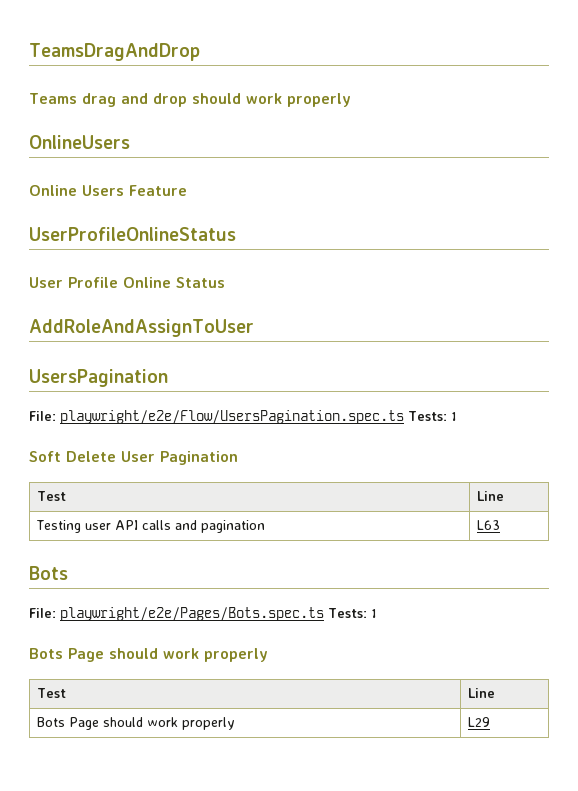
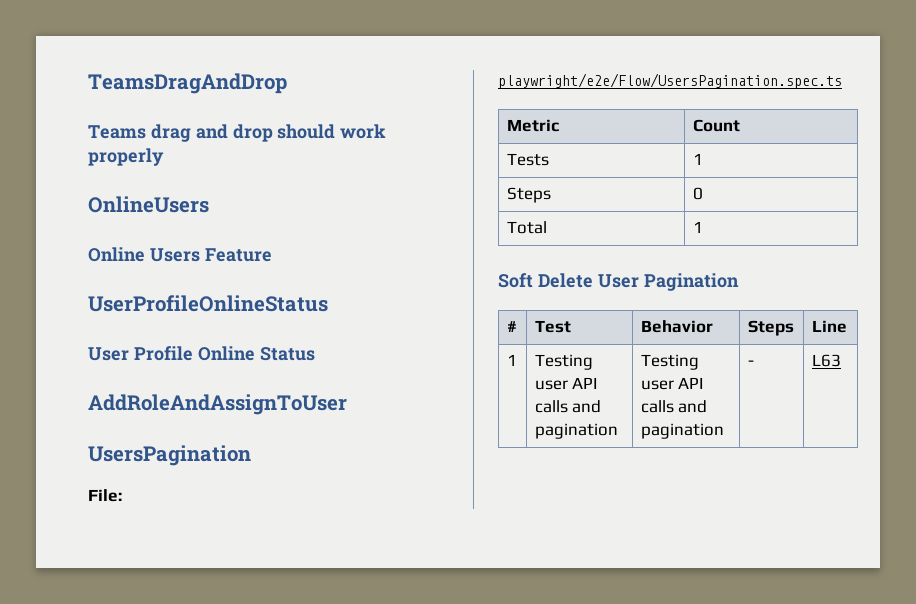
- File: playwright/e2e/Flow/UsersPagination.spec.ts Tests: 1
+ File: playwright/e2e/Flow/UsersPagination.spec.ts
+ Metric | Count
+ Tests | 1
+ Steps | 0
+ Total | 1
  Soft Delete User Pagination
- Test | Line
- Testing user API calls and pagination | L63
- Bots
- File: playwright/e2e/Pages/Bots.spec.ts Tests: 1
- Bots Page should work properly
- Test | Line
- Bots Page should work properly | L29
+ # | Test | Behavior | Steps | Line
+ 1 | Testing user API calls and pagination | Testing user API calls and pagination | - | L63

